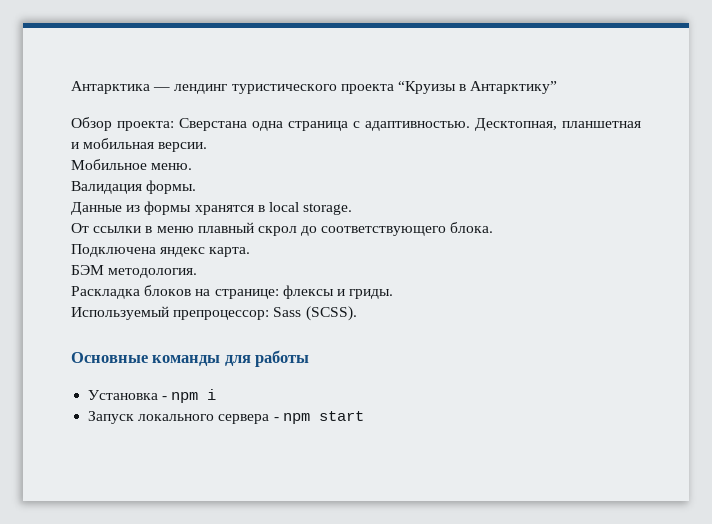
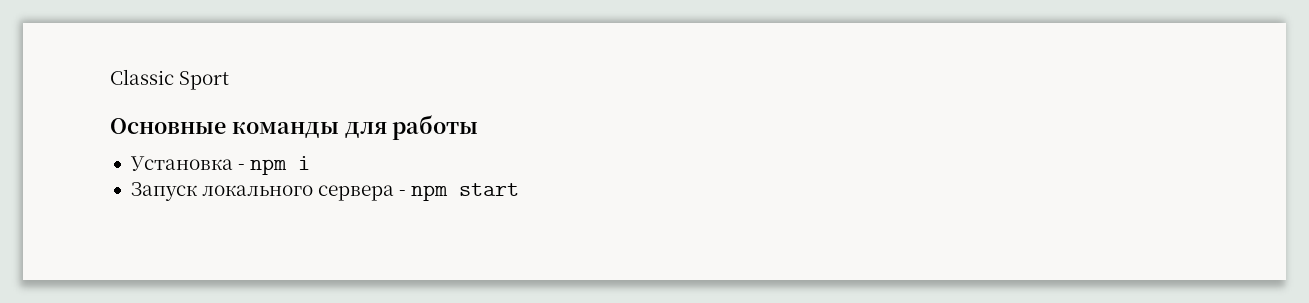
- Антарктика — лендинг туристического проекта “Круизы в Антарктику”
- Обзор проекта: Сверстана одна страница с адаптивностью. Десктопная, планшетная и мобильная версии.
- Мобильное меню.
- Валидация формы.
- Данные из формы хранятся в local storage.
- От ссылки в меню плавный скрол до соответствующего блока.
- Подключена яндекс карта.
- БЭМ методология.
- Раскладка блоков на странице: флексы и гриды.
- Используемый препроцессор: Sass (SCSS).
+ Classic Sport

